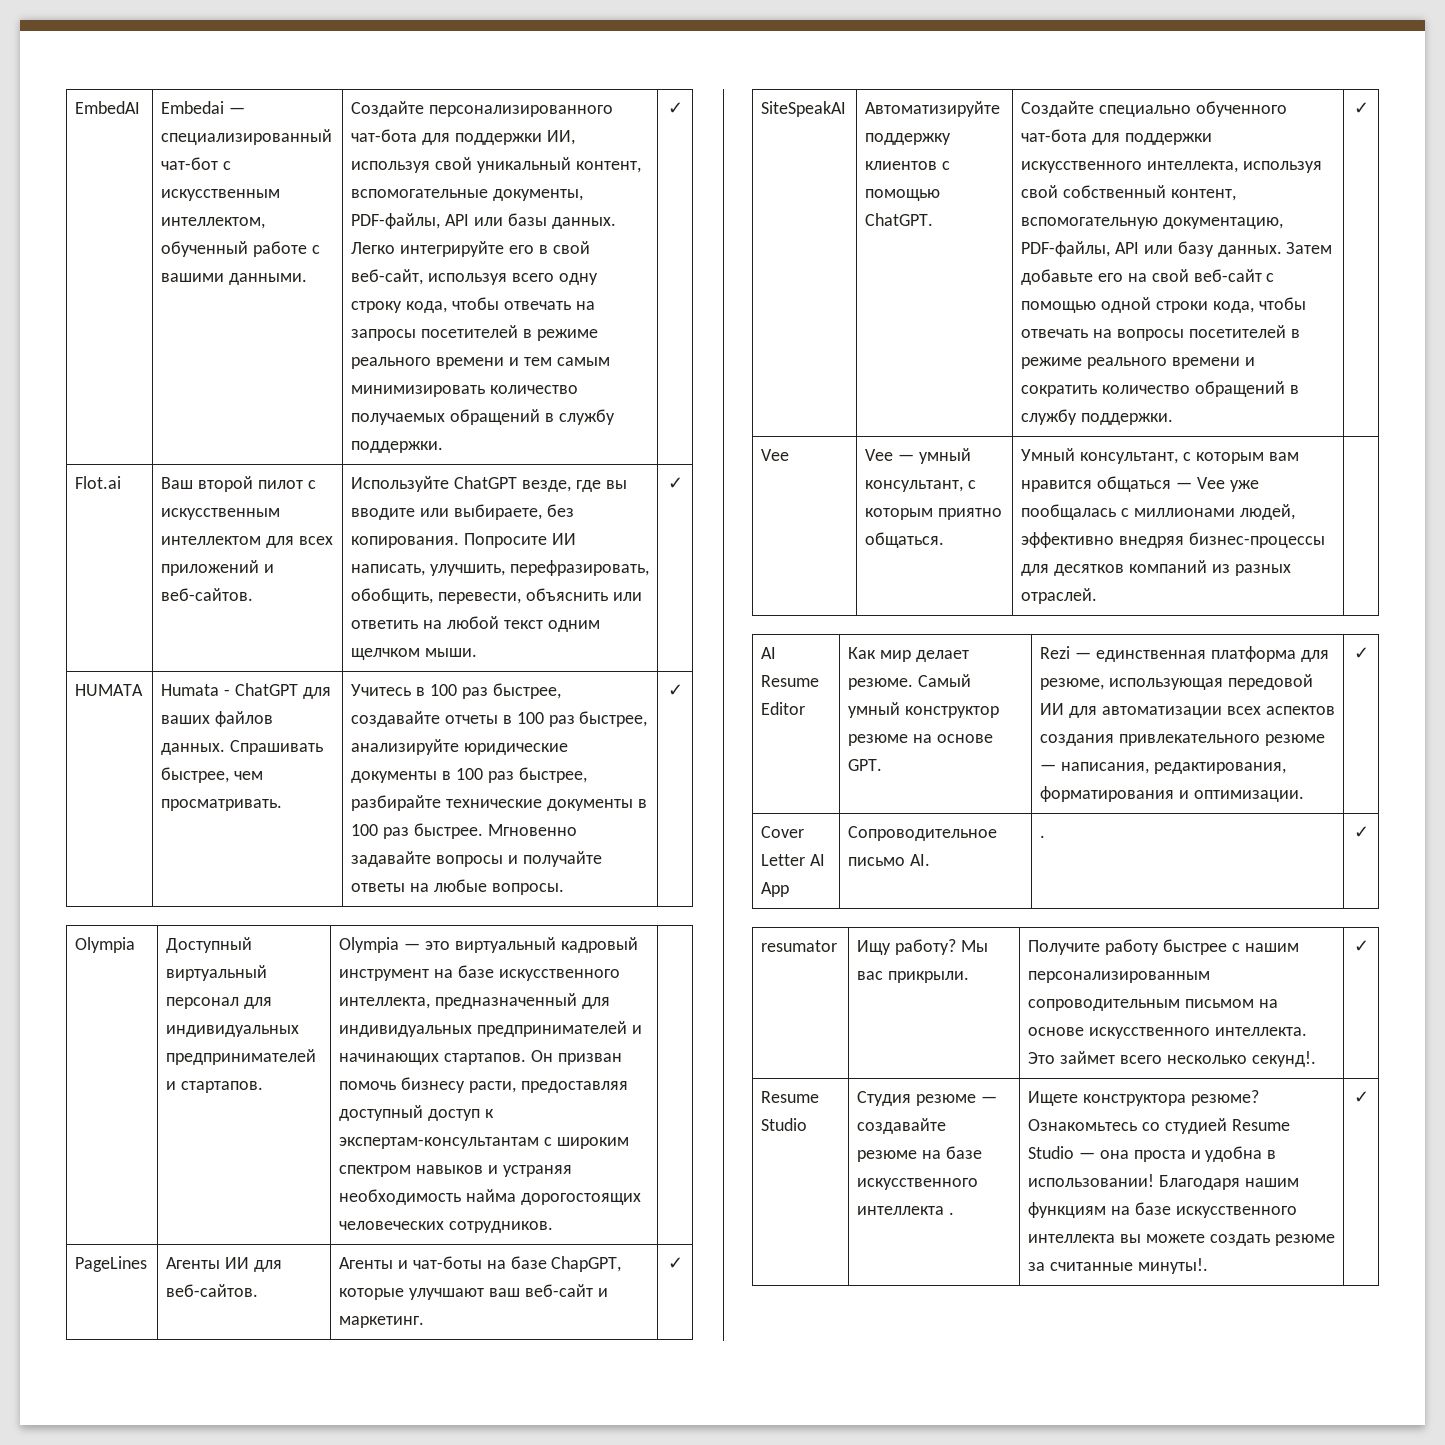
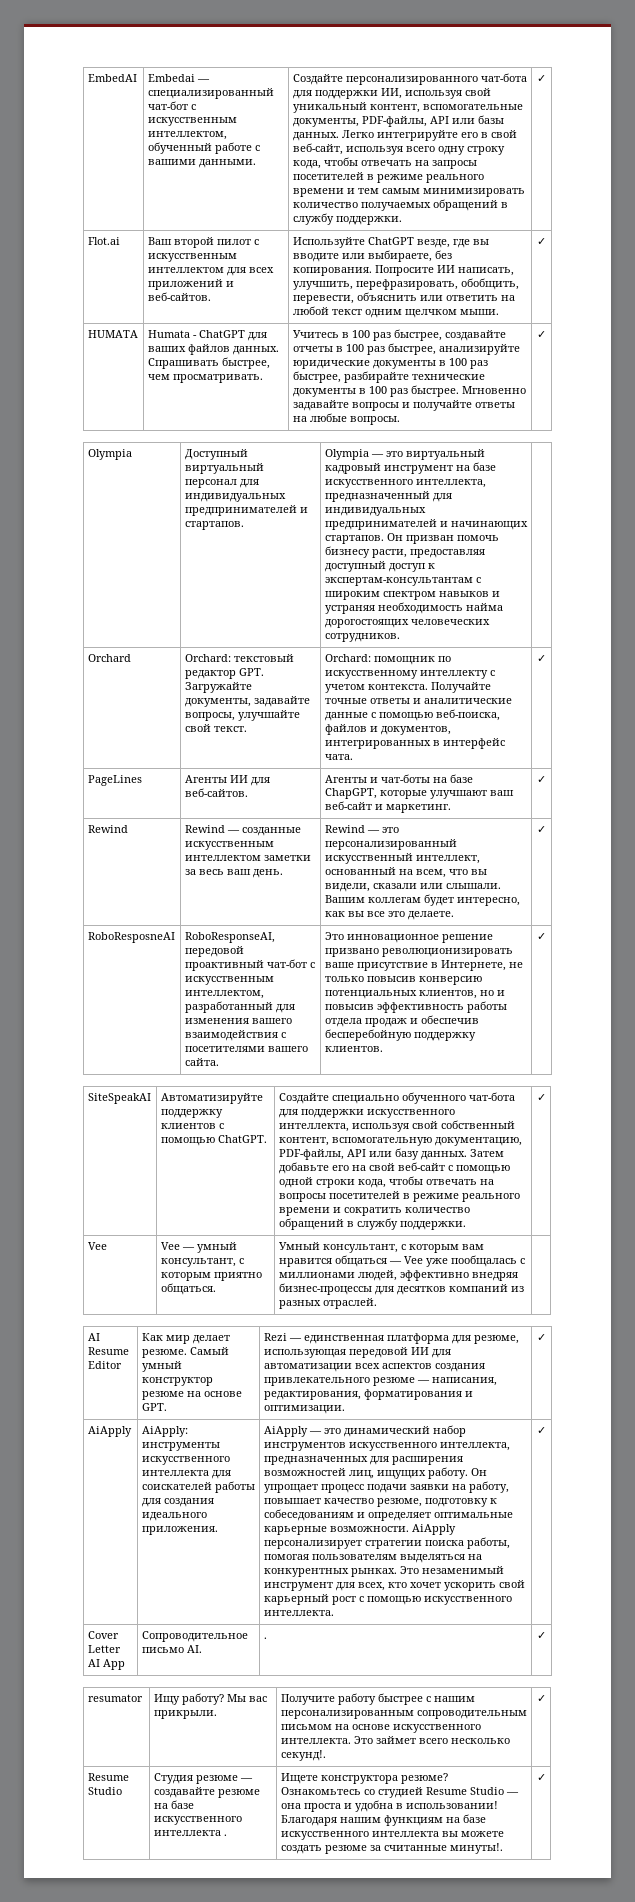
+ Orchard | Orchard: текстовый редактор GPT. Загружайте документы, задавайте вопросы, улучшайте свой текст. | Orchard: помощник по искусственному интеллекту с учетом контекста. Получайте точные ответы и аналитические данные с помощью веб-поиска, файлов и документов, интегрированных в интерфейс чата. | ✓
+ Rewind | Rewind — созданные искусственным интеллектом заметки за весь ваш день. | Rewind — это персонализированный искусственный интеллект, основанный на всем, что вы видели, сказали или слышали. Вашим коллегам будет интересно, как вы все это делаете. | ✓
+ RoboResposneAI | RoboResponseAI, передовой проактивный чат-бот с искусственным интеллектом, разработанный для изменения вашего взаимодействия с посетителями вашего сайта. | Это инновационное решение призвано революционизировать ваше присутствие в Интернете, не только повысив конверсию потенциальных клиентов, но и повысив эффективность работы отдела продаж и обеспечив бесперебойную поддержку клиентов. | ✓
+ AiApply | AiApply: инструменты искусственного интеллекта для соискателей работы для создания идеального приложения. | AiApply — это динамический набор инструментов искусственного интеллекта, предназначенных для расширения возможностей лиц, ищущих работу. Он упрощает процесс подачи заявки на работу, повышает качество резюме, подготовку к собеседованиям и определяет оптимальные карьерные возможности. AiApply персонализирует стратегии поиска работы, помогая пользователям выделяться на конкурентных рынках. Это незаменимый инструмент для всех, кто хочет ускорить свой карьерный рост с помощью искусственного интеллекта. | ✓

